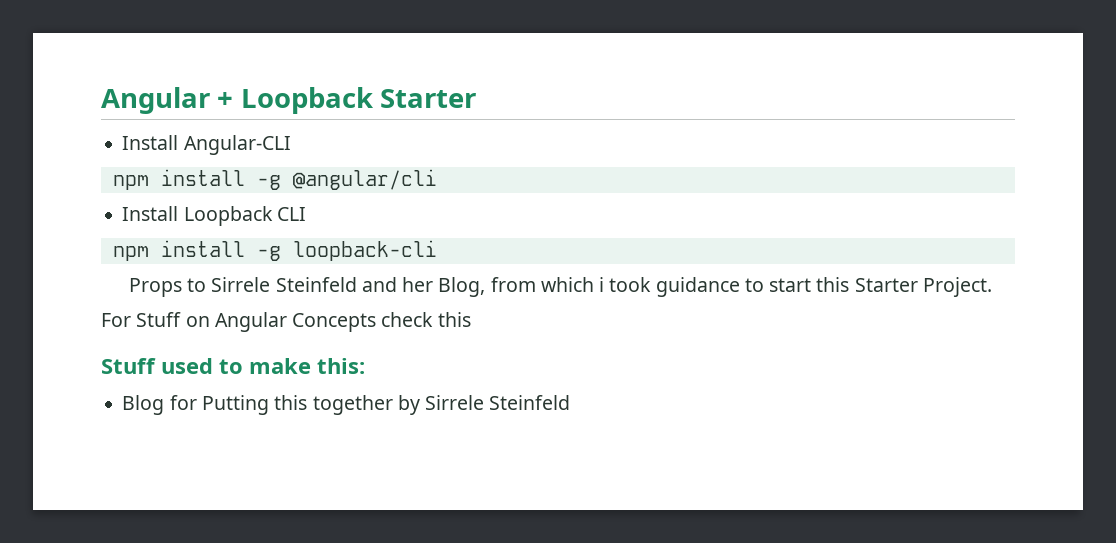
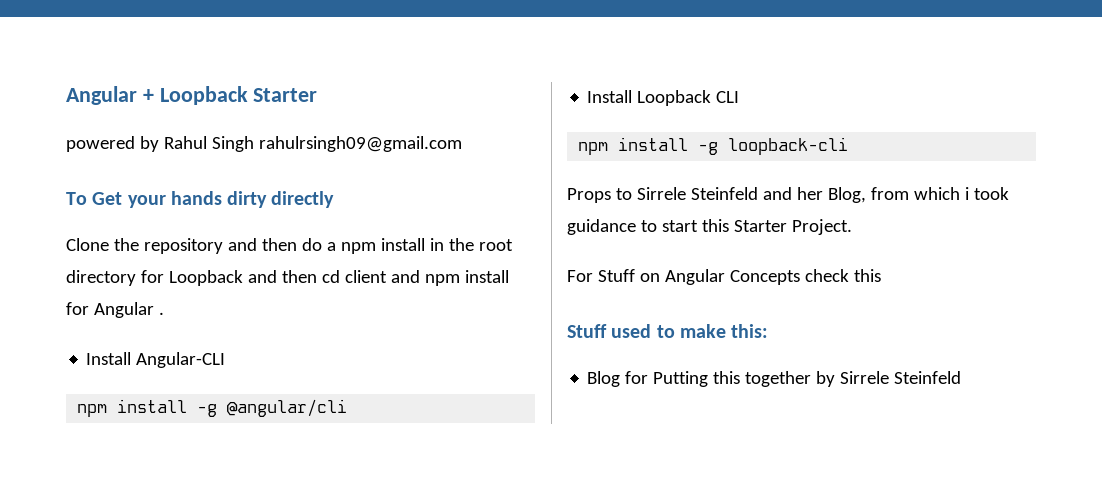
+ powered by Rahul Singh rahulrsingh09@gmail.com
+ To Get your hands dirty directly
+ Clone the repository and then do a npm install in the root directory for Loopback and then cd client and npm install for Angular .

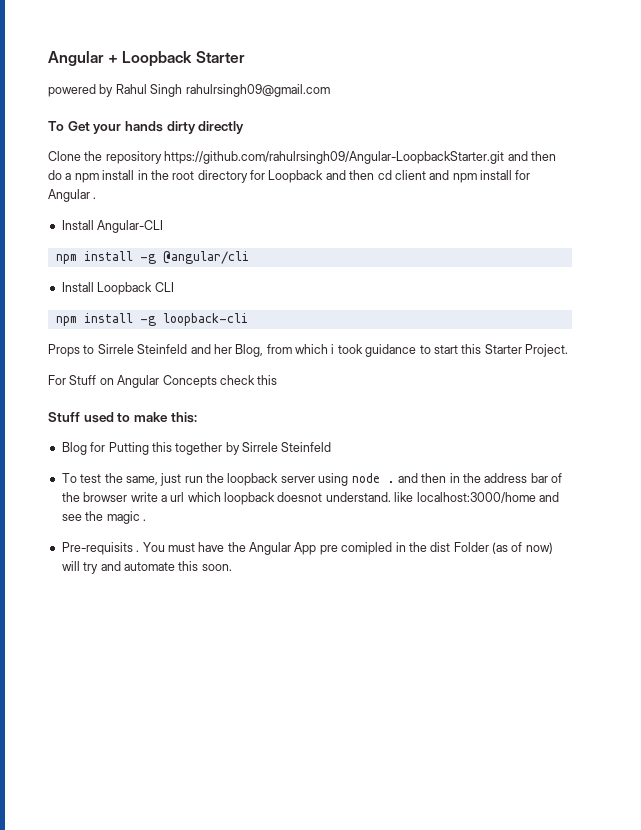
- Clone the repository and then do a npm install in the root directory for Loopback and then cd client and npm install for Angular .
+ Clone the repository https://github.com/rahulrsingh09/Angular-LoopbackStarter.git and then do a npm install in the root directory for Loopback and then cd client and npm install for Angular .
+ To test the same, just run the loopback server using node . and then in the address bar of the browser write a url which loopback doesnot understand. like localhost:3000/home and see the magic .
+ Pre-requisits . You must have the Angular App pre comipled in the dist Folder (as of now) will try and automate this soon.

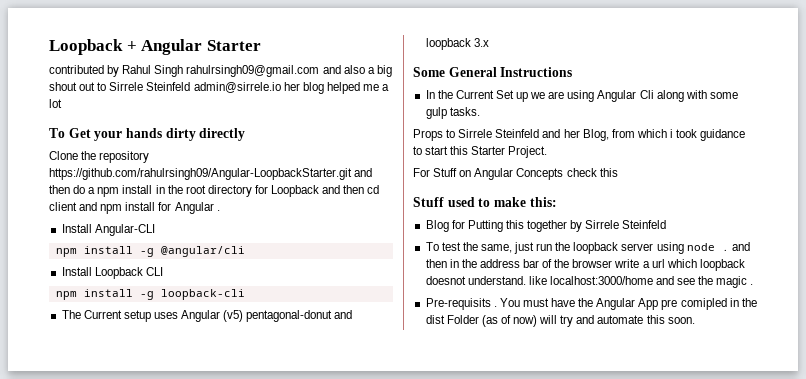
- Angular + Loopback Starter
+ Loopback + Angular Starter
- powered by Rahul Singh rahulrsingh09@gmail.com
+ contributed by Rahul Singh rahulrsingh09@gmail.com and also a big shout out to Sirrele Steinfeld admin@sirrele.io her blog helped me a lot
+ The Current setup uses Angular (v5) pentagonal-donut and loopback 3.x
+ Some General Instructions
+ In the Current Set up we are using Angular Cli along with some gulp tasks.

